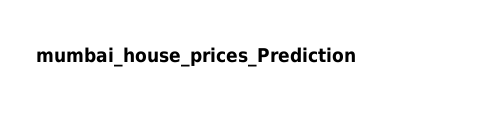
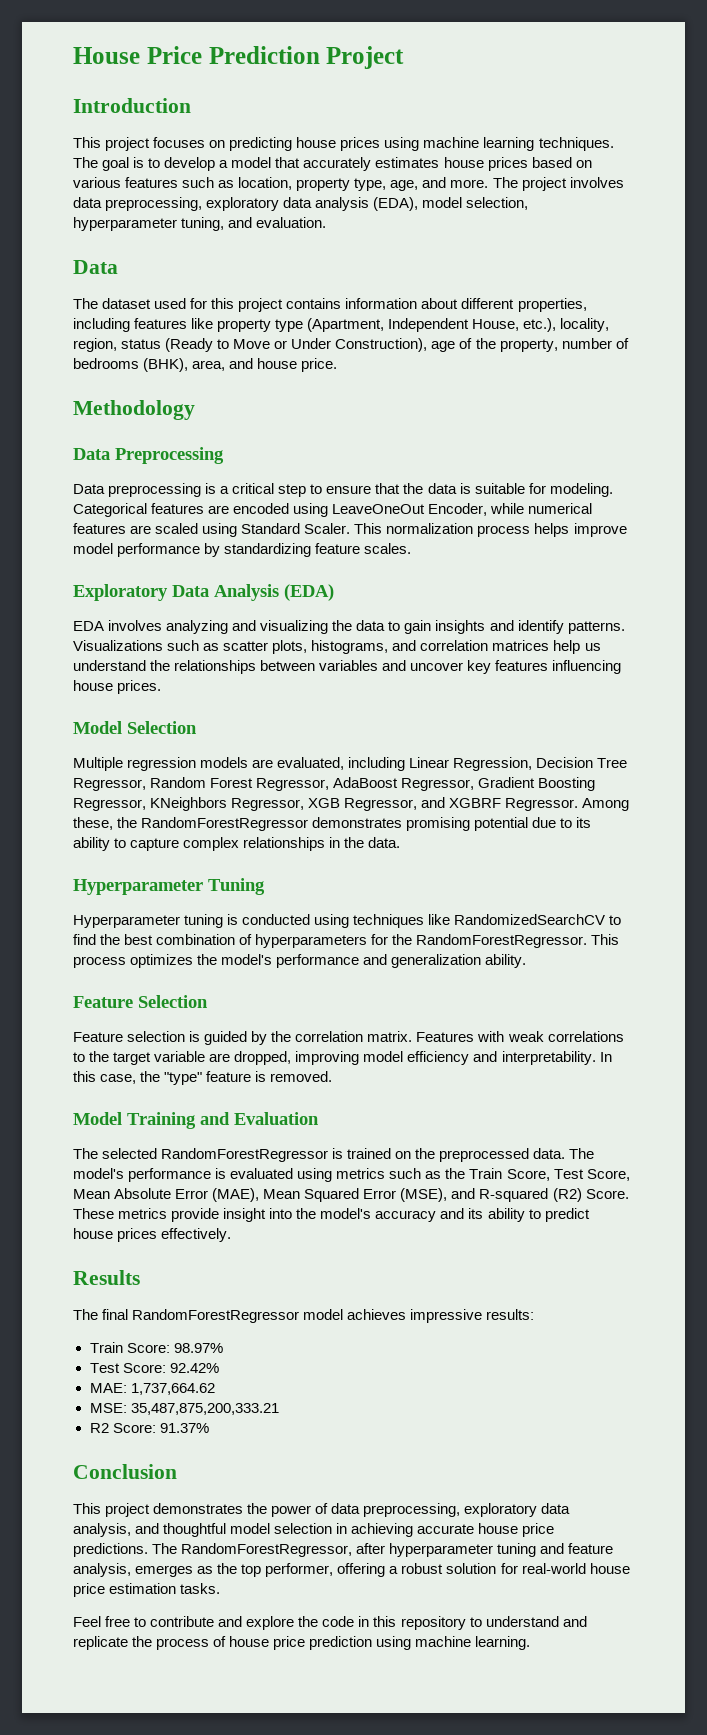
- mumbai_house_prices_Prediction
+ House Price Prediction Project
+ Introduction
+ This project focuses on predicting house prices using machine learning techniques. The goal is to develop a model that accurately estimates house prices based on various features such as location, property type, age, and more. The project involves data preprocessing, exploratory data analysis (EDA), model selection, hyperparameter tuning, and evaluation.
+ Data
+ The dataset used for this project contains information about different properties, including features like property type (Apartment, Independent House, etc.), locality, region, status (Ready to Move or Under Construction), age of the property, number of bedrooms (BHK), area, and house price.
+ Methodology
+ Data Preprocessing
+ Data preprocessing is a critical step to ensure that the data is suitable for modeling. Categorical features are encoded using LeaveOneOut Encoder, while numerical features are scaled using Standard Scaler. This normalization process helps improve model performance by standardizing feature scales.
+ Exploratory Data Analysis (EDA)
+ EDA involves analyzing and visualizing the data to gain insights and identify patterns. Visualizations such as scatter plots, histograms, and correlation matrices help us understand the relationships between variables and uncover key features influencing house prices.
+ Model Selection
+ Multiple regression models are evaluated, including Linear Regression, Decision Tree Regressor, Random Forest Regressor, AdaBoost Regressor, Gradient Boosting Regressor, KNeighbors Regressor, XGB Regressor, and XGBRF Regressor. Among these, the RandomForestRegressor demonstrates promising potential due to its ability to capture complex relationships in the data.
+ Hyperparameter Tuning
+ Hyperparameter tuning is conducted using techniques like RandomizedSearchCV to find the best combination of hyperparameters for the RandomForestRegressor. This process optimizes the model's performance and generalization ability.
+ Feature Selection
+ Feature selection is guided by the correlation matrix. Features with weak correlations to the target variable are dropped, improving model efficiency and interpretability. In this case, the "type" feature is removed.
+ Model Training and Evaluation
+ The selected RandomForestRegressor is trained on the preprocessed data. The model's performance is evaluated using metrics such as the Train Score, Test Score, Mean Absolute Error (MAE), Mean Squared Error (MSE), and R-squared (R2) Score. These metrics provide insight into the model's accuracy and its ability to predict house prices effectively.
+ Results
+ The final RandomForestRegressor model achieves impressive results:
+ Train Score: 98.97%
+ Test Score: 92.42%
+ MAE: 1,737,664.62
+ MSE: 35,487,875,200,333.21
+ R2 Score: 91.37%
+ Conclusion
+ This project demonstrates the power of data preprocessing, exploratory data analysis, and thoughtful model selection in achieving accurate house price predictions. The RandomForestRegressor, after hyperparameter tuning and feature analysis, emerges as the top performer, offering a robust solution for real-world house price estimation tasks.
+ Feel free to contribute and explore the code in this repository to understand and replicate the process of house price prediction using machine learning.

